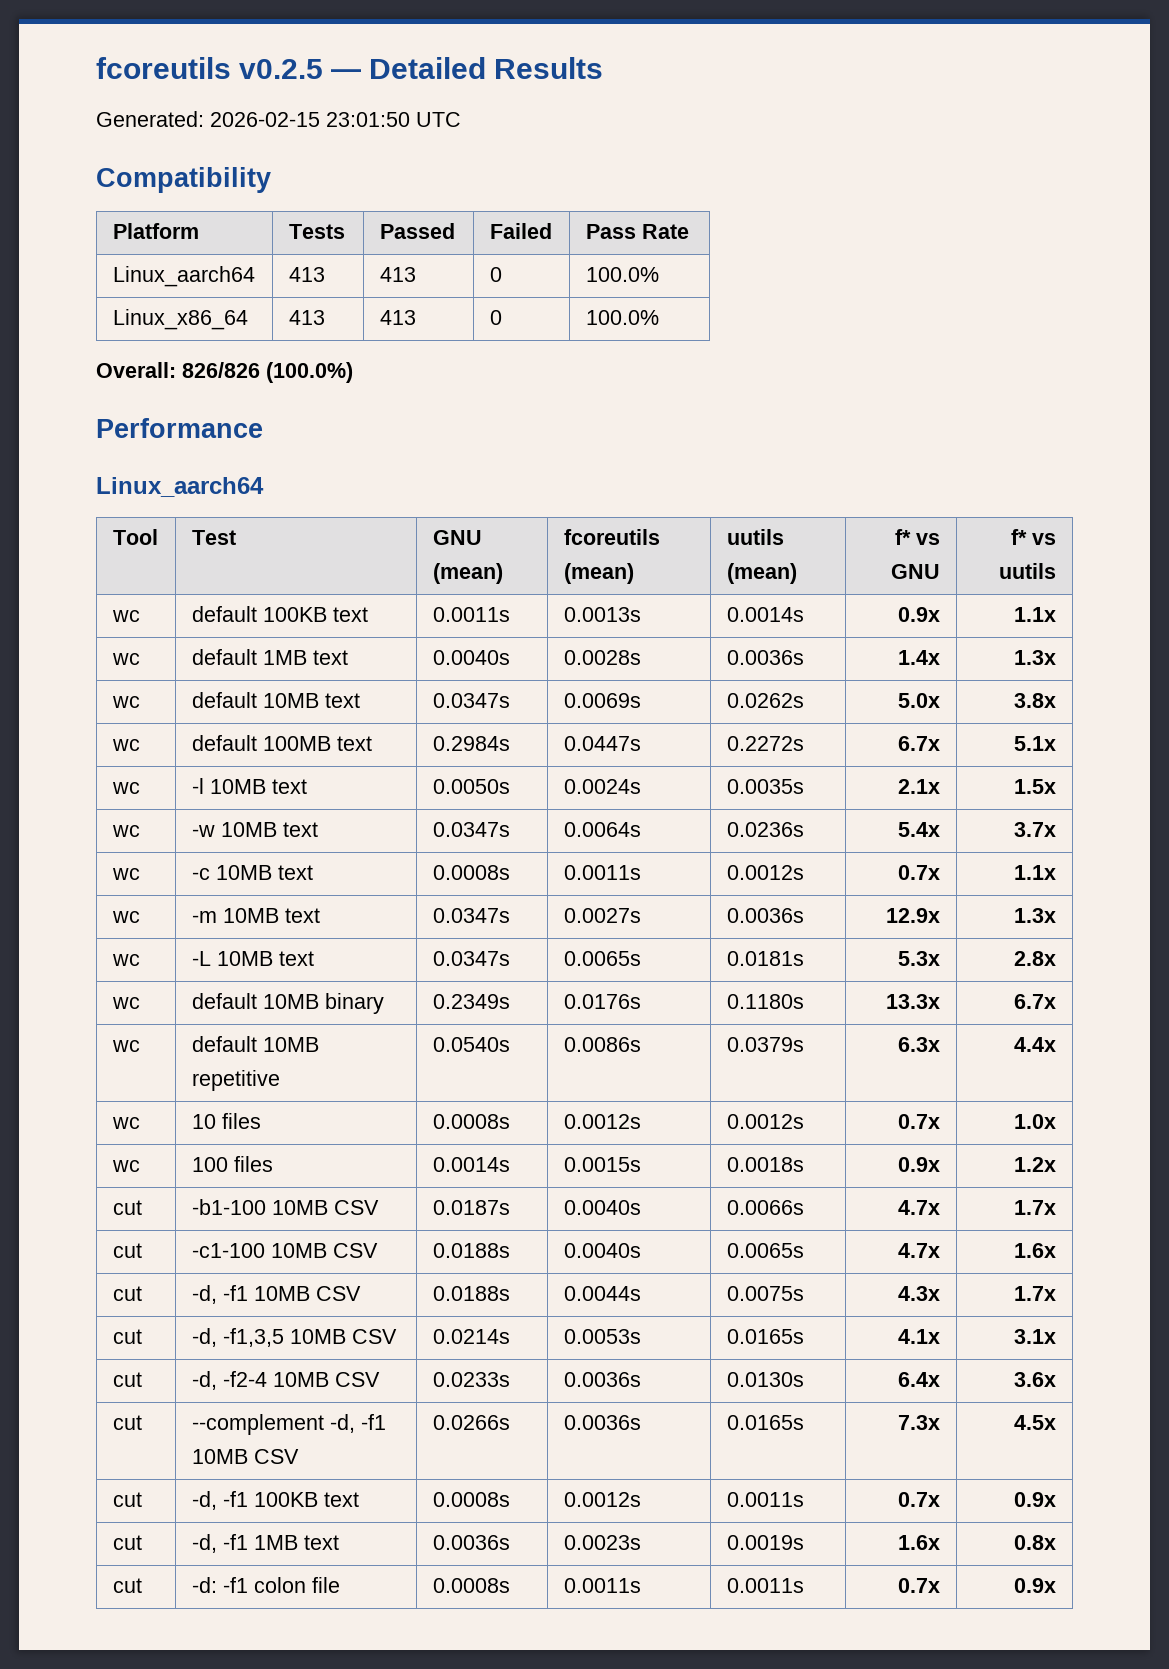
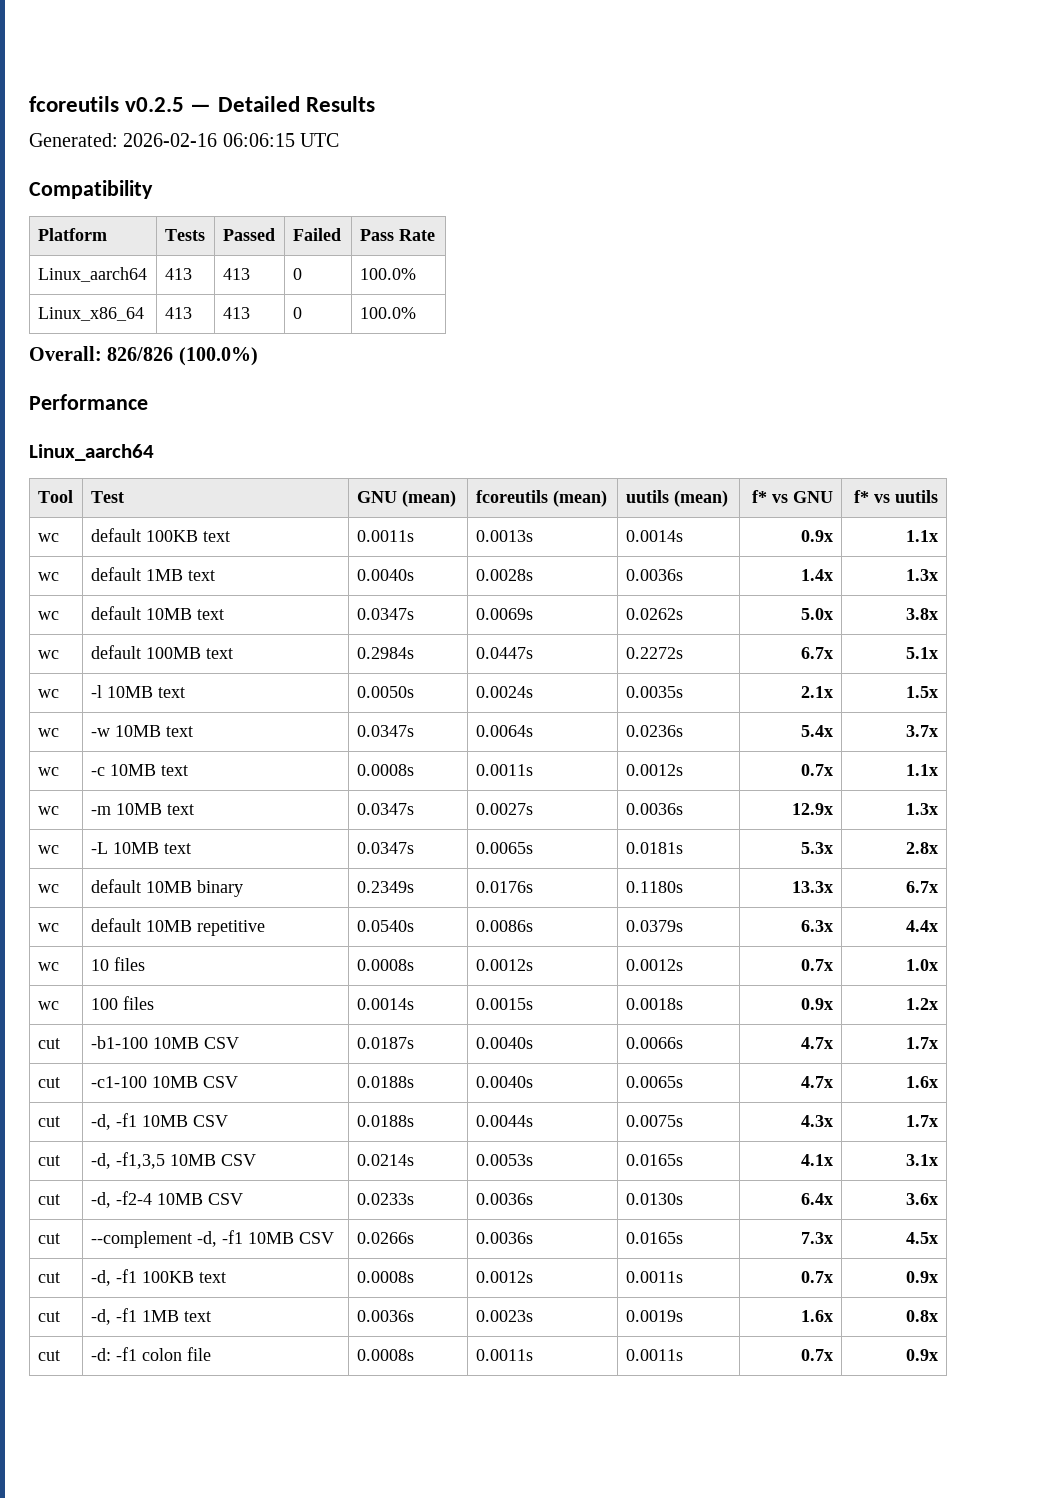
- Generated: 2026-02-15 23:01:50 UTC
+ Generated: 2026-02-16 06:06:15 UTC

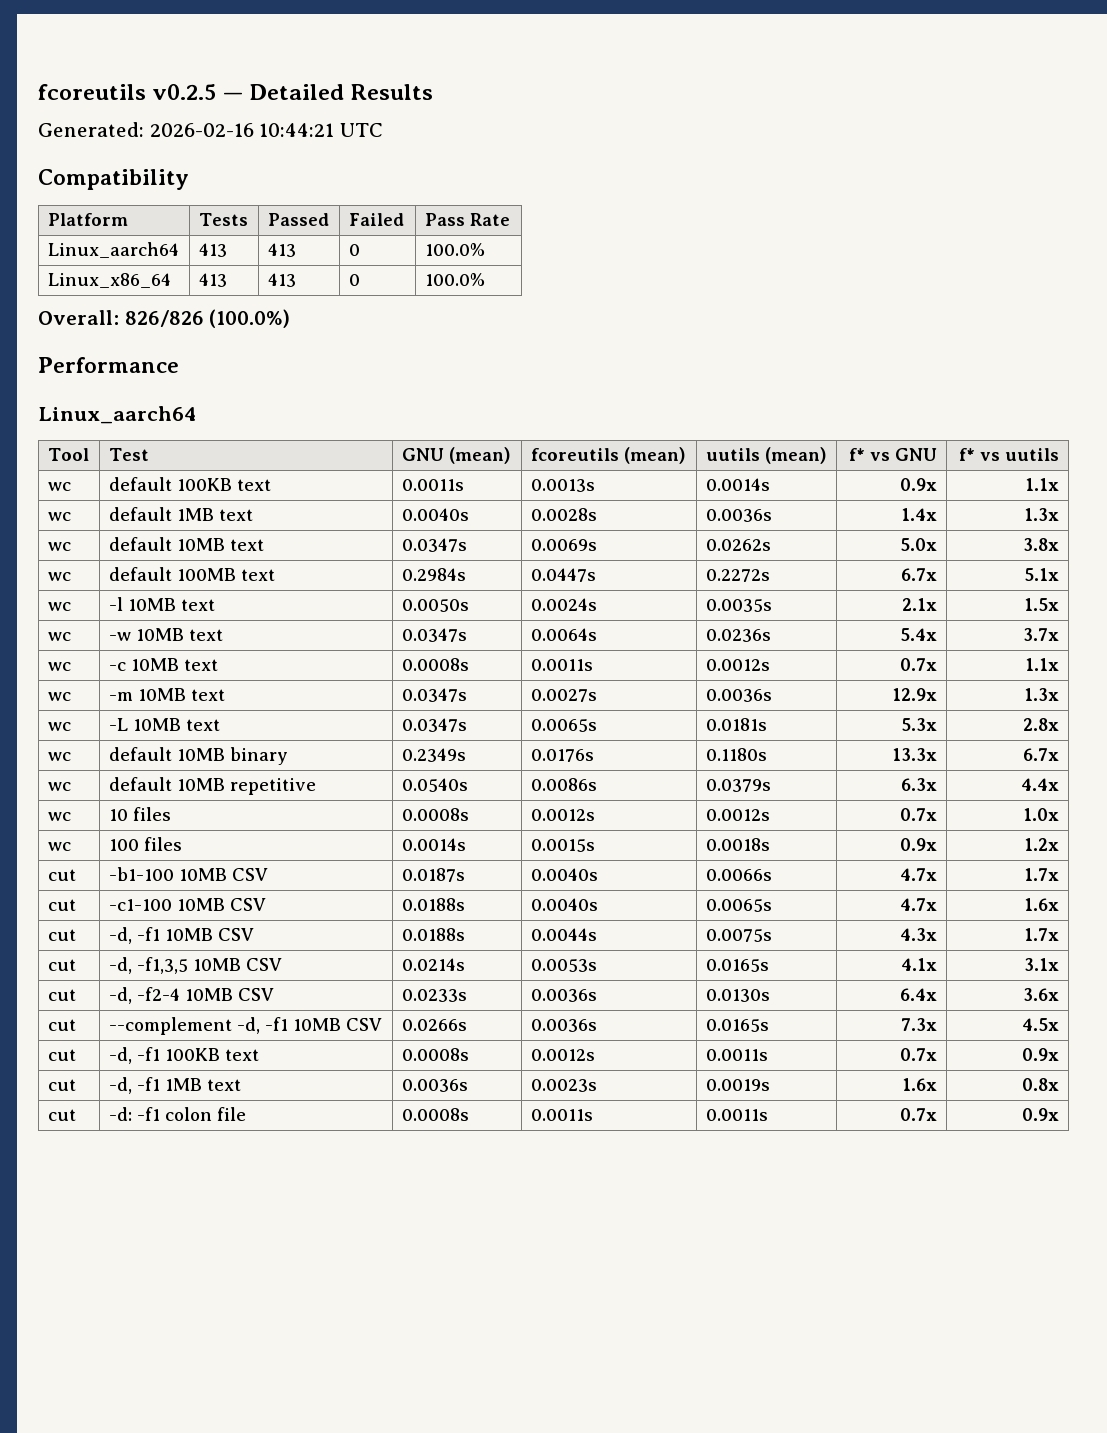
- Generated: 2026-02-16 06:06:15 UTC
+ Generated: 2026-02-16 10:44:21 UTC

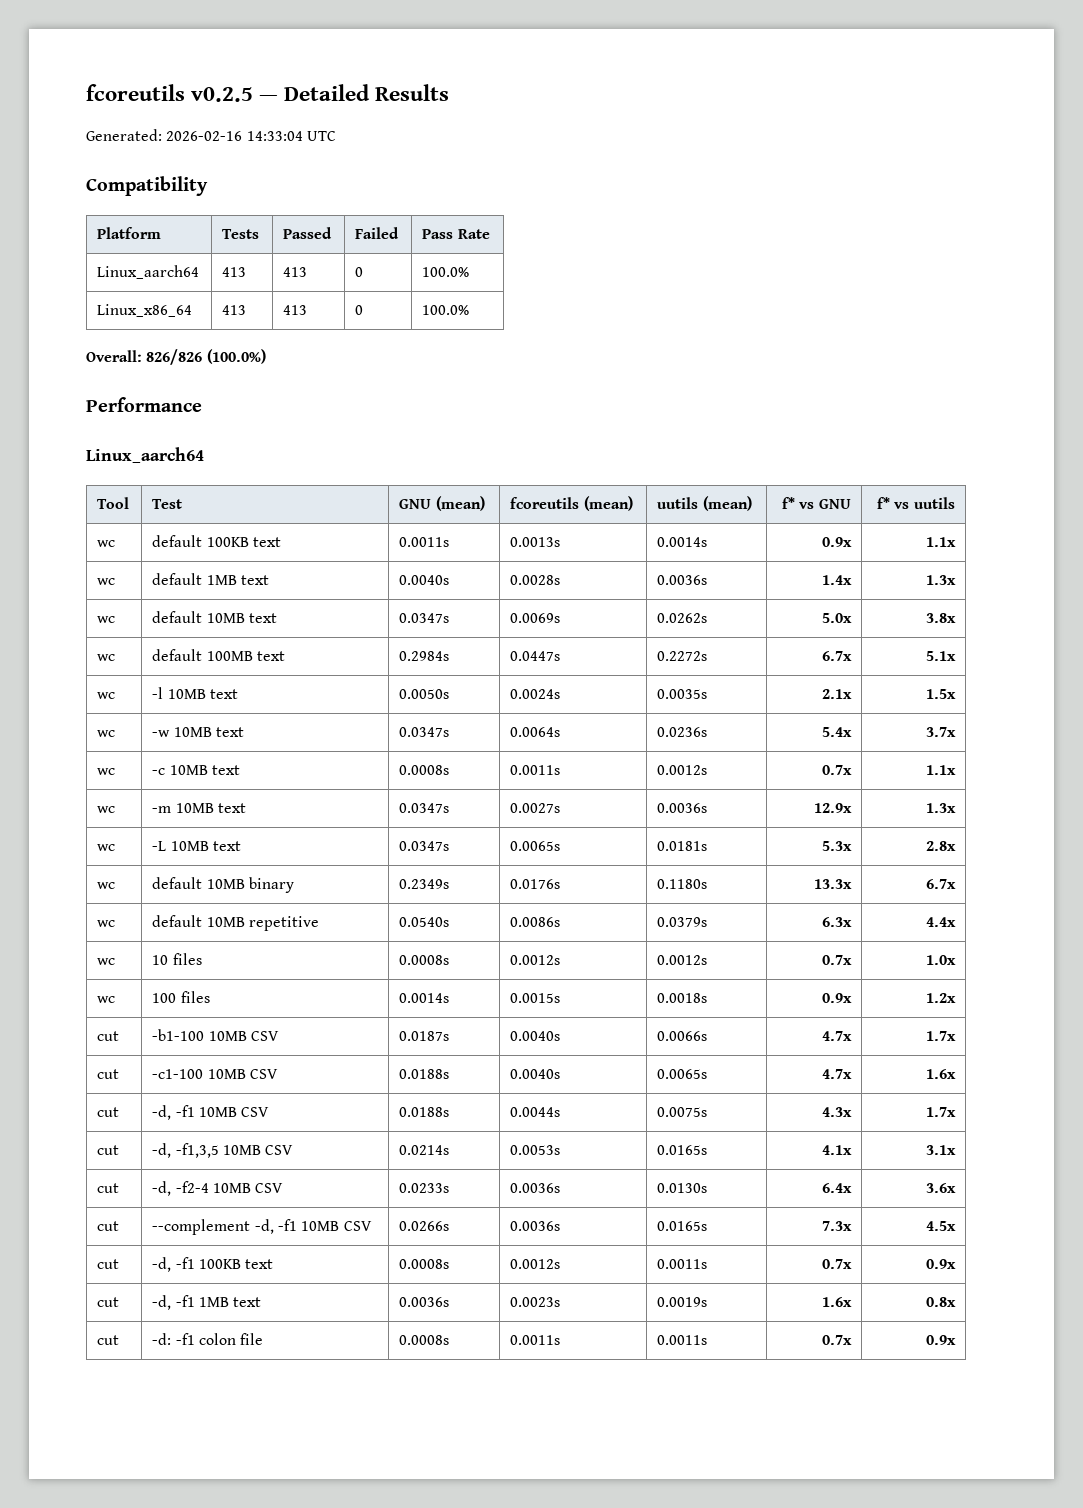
- Generated: 2026-02-16 10:44:21 UTC
+ Generated: 2026-02-16 14:33:04 UTC

